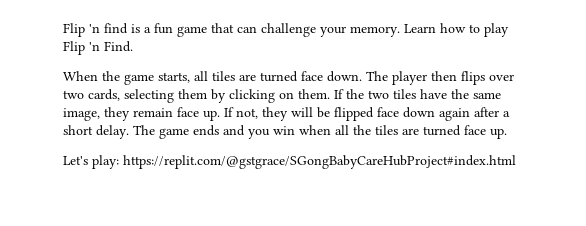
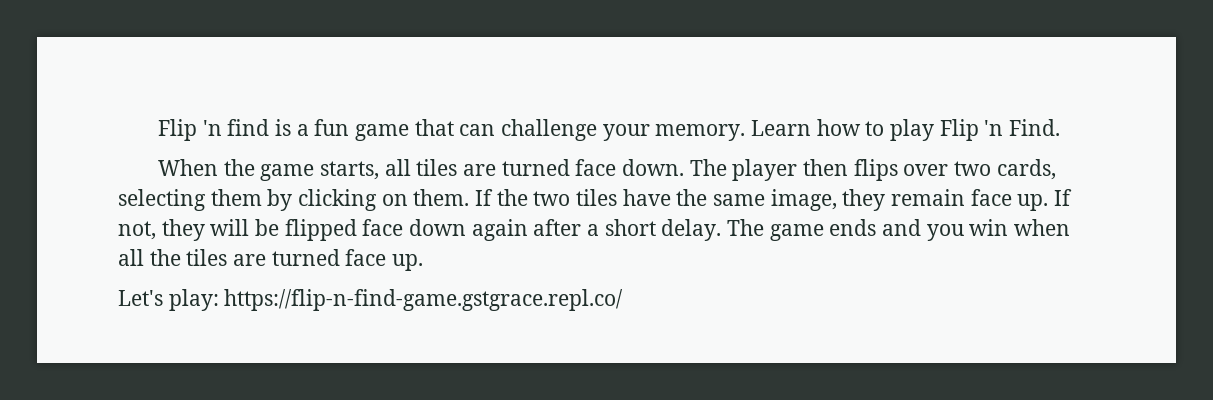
- Let's play: https://replit.com/@gstgrace/SGongBabyCareHubProject#index.html
+ Let's play: https://flip-n-find-game.gstgrace.repl.co/

